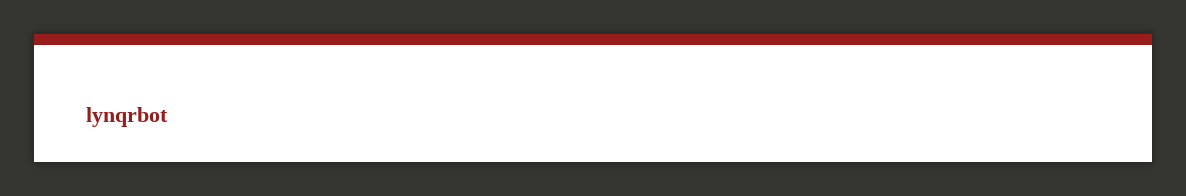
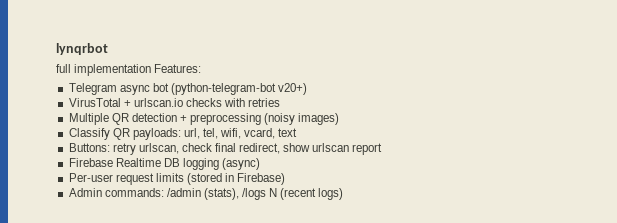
+ full implementation Features:
+ Telegram async bot (python-telegram-bot v20+)
+ VirusTotal + urlscan.io checks with retries
+ Multiple QR detection + preprocessing (noisy images)
+ Classify QR payloads: url, tel, wifi, vcard, text
+ Buttons: retry urlscan, check final redirect, show urlscan report
+ Firebase Realtime DB logging (async)
+ Per-user request limits (stored in Firebase)
+ Admin commands: /admin (stats), /logs N (recent logs)

